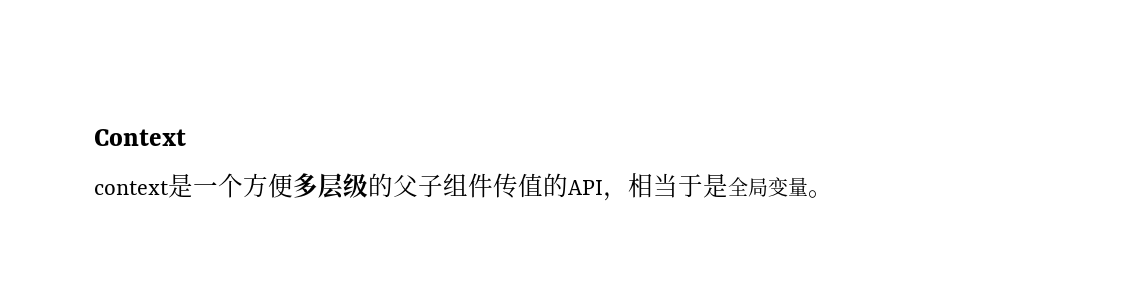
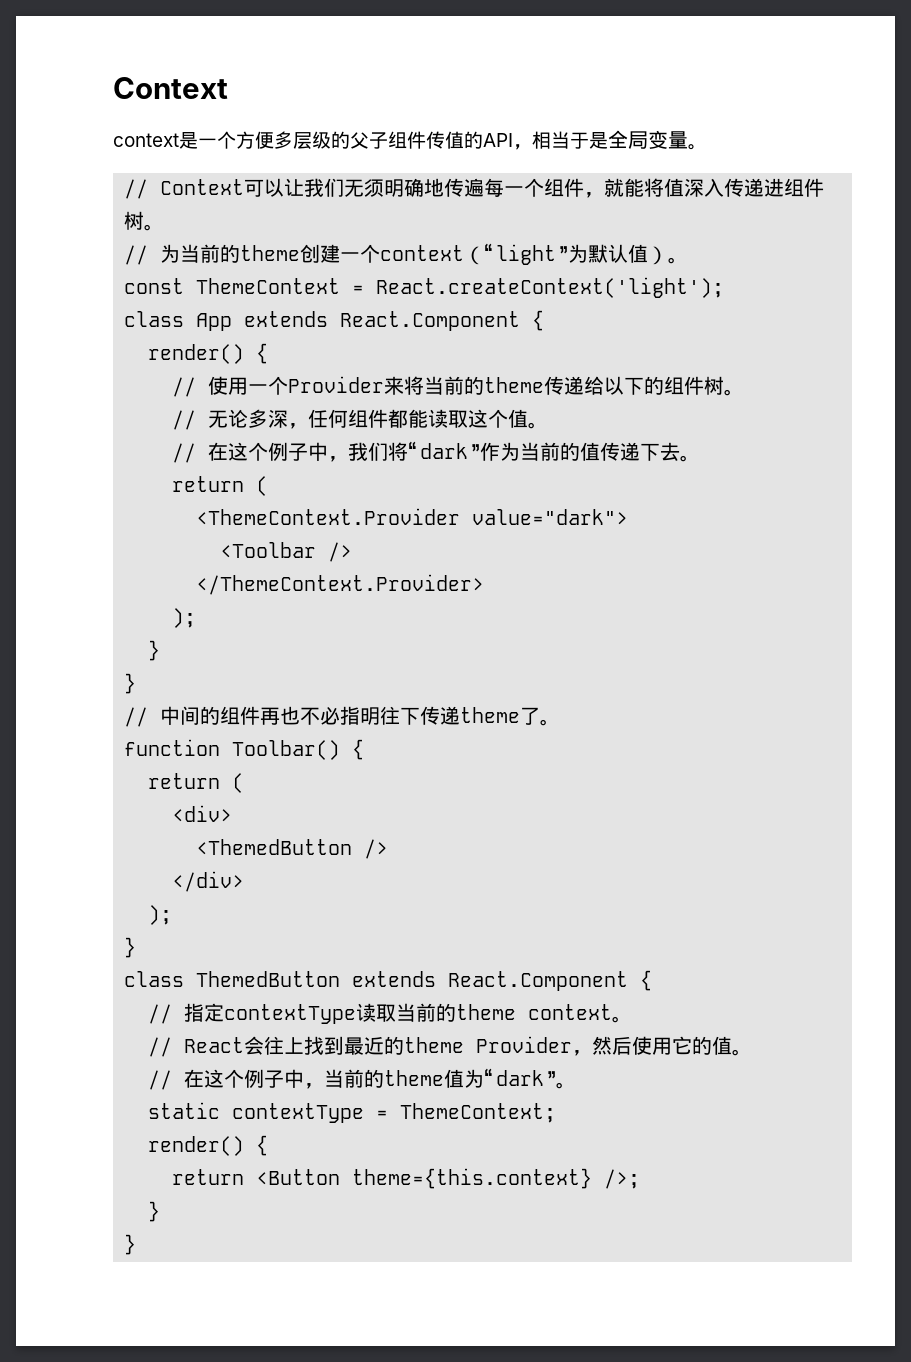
+ // Context可以让我们无须明确地传遍每一个组件，就能将值深入传递进组件树。
+ // 为当前的theme创建一个context（“light”为默认值）。
+ const ThemeContext = React.createContext('light');
+ class App extends React.Component {
+ render() {
+ // 使用一个Provider来将当前的theme传递给以下的组件树。
+ // 无论多深，任何组件都能读取这个值。
+ // 在这个例子中，我们将“dark”作为当前的值传递下去。
+ return (
+ <ThemeContext.Provider value="dark">
+ <Toolbar />
+ </ThemeContext.Provider>
+ );
+ }
+ }
+ // 中间的组件再也不必指明往下传递theme了。
+ function Toolbar() {
+ return (
+ <div>
+ <ThemedButton />
+ </div>
+ );
+ }
+ class ThemedButton extends React.Component {
+ // 指定contextType读取当前的theme context。
+ // React会往上找到最近的theme Provider，然后使用它的值。
+ // 在这个例子中，当前的theme值为“dark”。
+ static contextType = ThemeContext;
+ render() {
+ return <Button theme={this.context} />;
+ }
+ }

